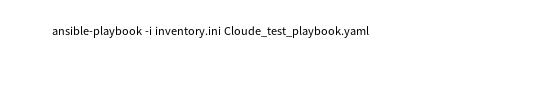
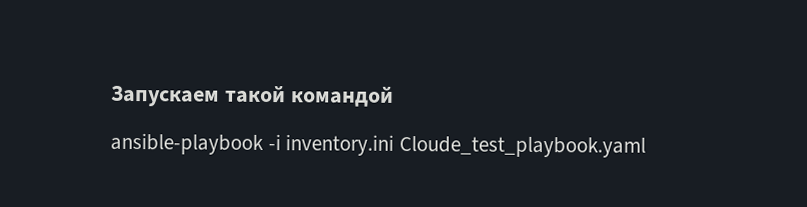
+ Запускаем такой командой

